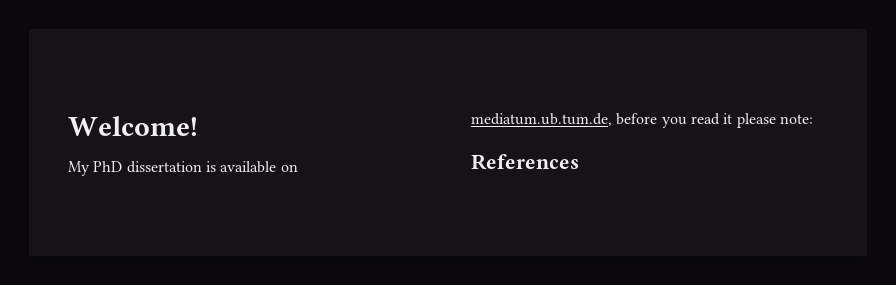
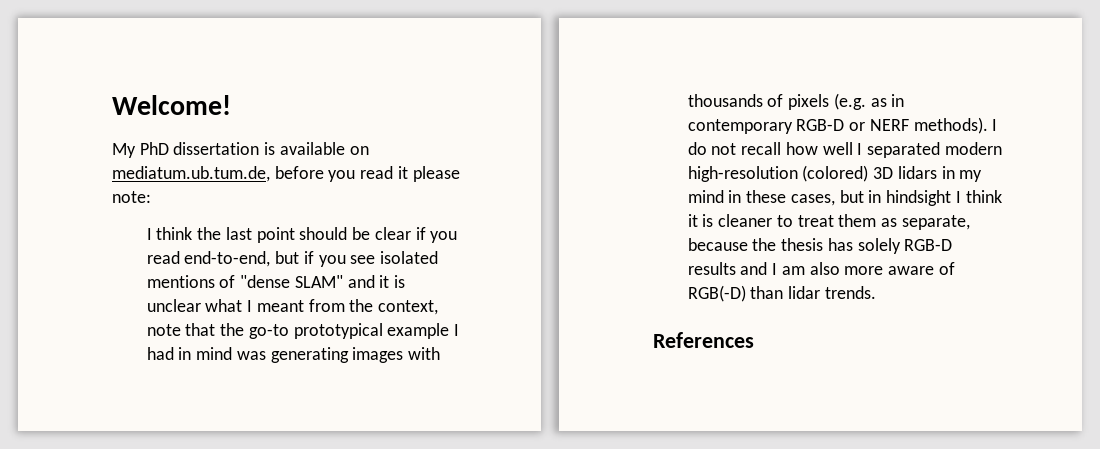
+ I think the last point should be clear if you read end-to-end, but if you see isolated mentions of "dense SLAM" and it is unclear what I meant from the context, note that the go-to prototypical example I had in mind was generating images with thousands of pixels (e.g. as in contemporary RGB-D or NERF methods). I do not recall how well I separated modern high-resolution (colored) 3D lidars in my mind in these cases, but in hindsight I think it is cleaner to treat them as separate, because the thesis has solely RGB-D results and I am also more aware of RGB(-D) than lidar trends.

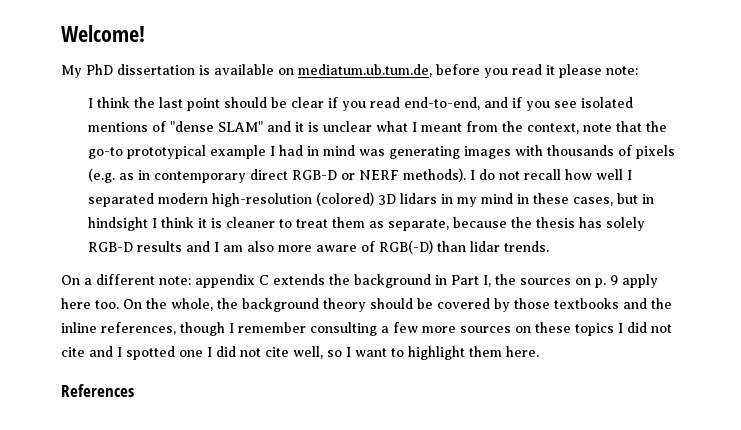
- I think the last point should be clear if you read end-to-end, but if you see isolated mentions of "dense SLAM" and it is unclear what I meant from the context, note that the go-to prototypical example I had in mind was generating images with thousands of pixels (e.g. as in contemporary RGB-D or NERF methods).
+ I think the last point should be clear if you read end-to-end, and if you see isolated mentions of "dense SLAM" and it is unclear what I meant from the context, note that the go-to prototypical example I had in mind was generating images with thousands of pixels (e.g. as in contemporary direct RGB-D or NERF methods).
+ On a different note: appendix C extends the background in Part I, the sources on p. 9 apply here too. On the whole, the background theory should be covered by those textbooks and the inline references, though I remember consulting a few more sources on these topics I did not cite and I spotted one I did not cite well, so I want to highlight them here.

